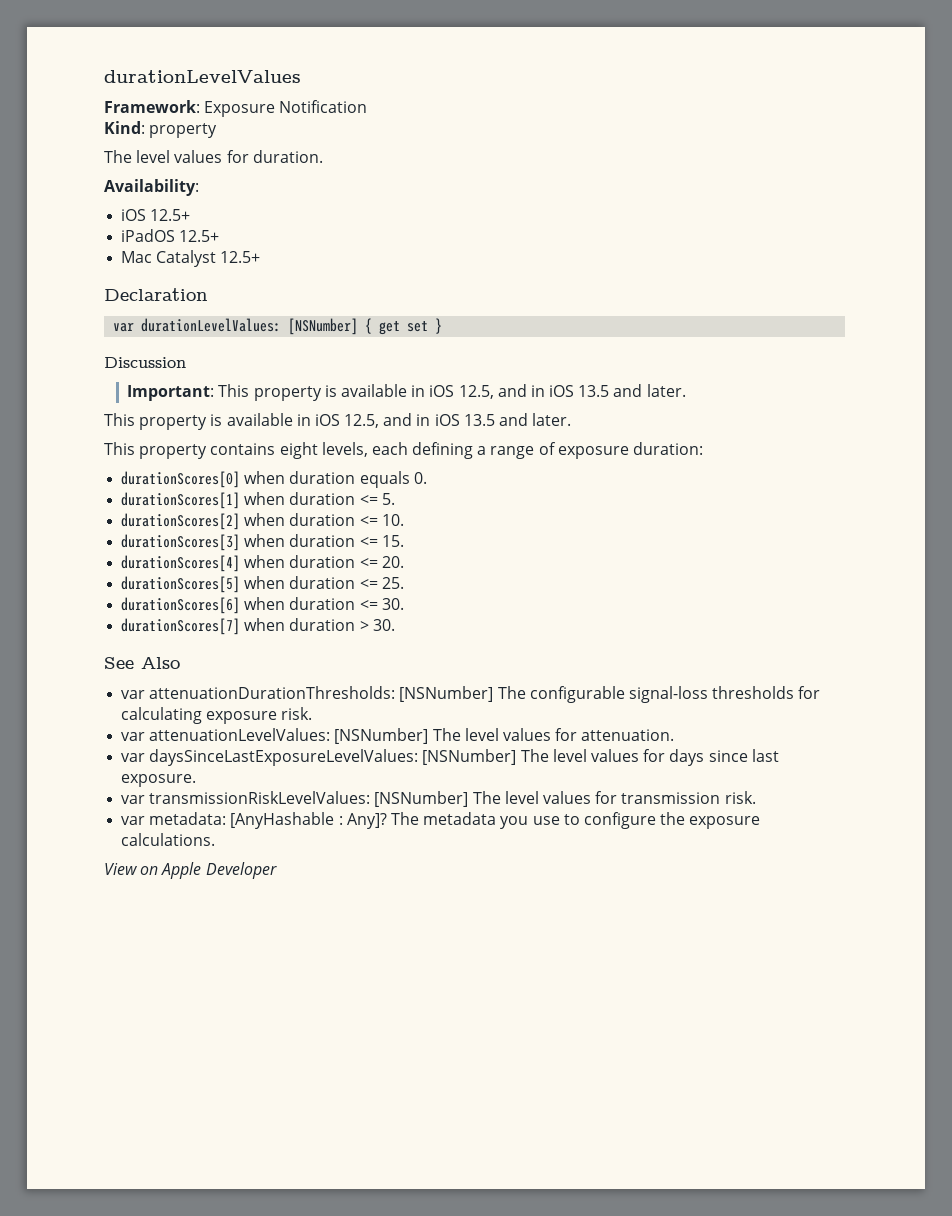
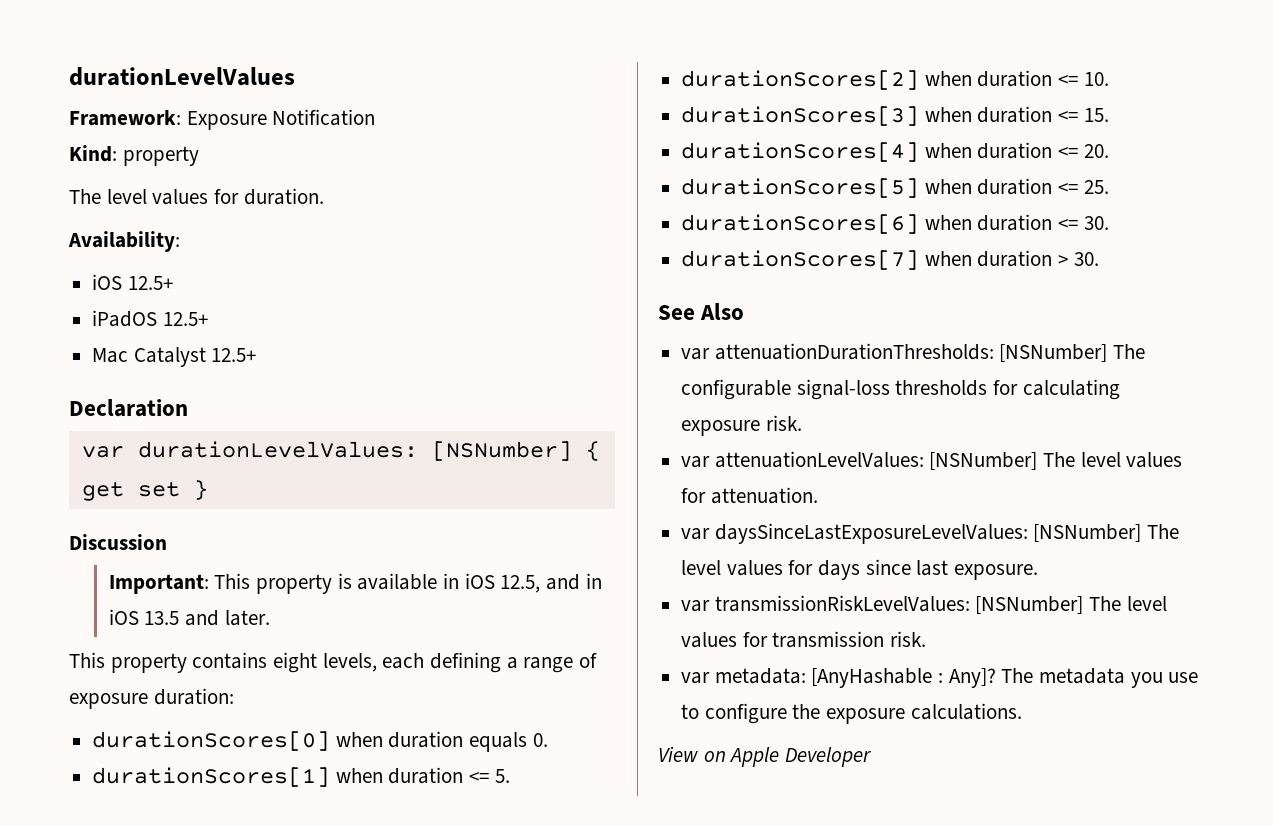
  Important: This property is available in iOS 12.5, and in iOS 13.5 and later.
- This property is available in iOS 12.5, and in iOS 13.5 and later.

